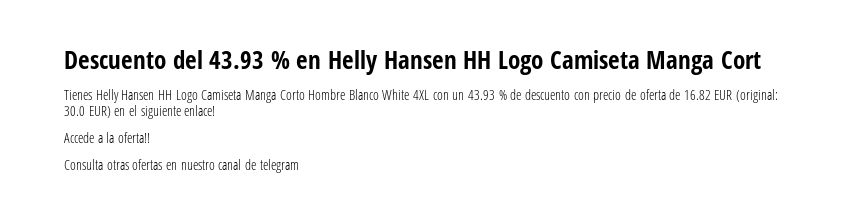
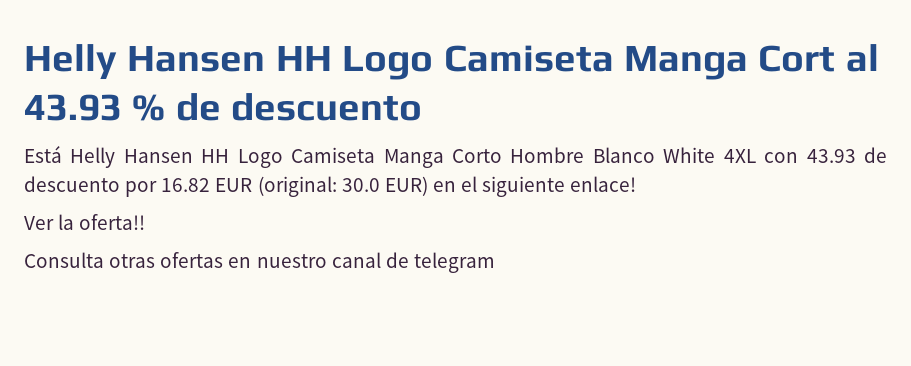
- Descuento del 43.93 % en Helly Hansen HH Logo Camiseta Manga Cort
- Tienes Helly Hansen HH Logo Camiseta Manga Corto Hombre Blanco White 4XL con un 43.93 % de descuento con precio de oferta de 16.82 EUR (original: 30.0 EUR) en el siguiente enlace!
+ Helly Hansen HH Logo Camiseta Manga Cort al 43.93 % de descuento
+ Está Helly Hansen HH Logo Camiseta Manga Corto Hombre Blanco White 4XL con 43.93 de descuento por 16.82 EUR (original: 30.0 EUR) en el siguiente enlace!
- Accede a la oferta!!
+ Ver la oferta!!

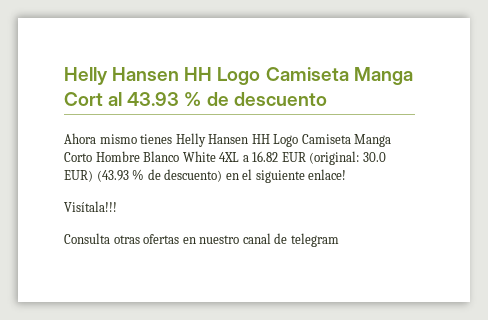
- Está Helly Hansen HH Logo Camiseta Manga Corto Hombre Blanco White 4XL con 43.93 de descuento por 16.82 EUR (original: 30.0 EUR) en el siguiente enlace!
+ Ahora mismo tienes Helly Hansen HH Logo Camiseta Manga Corto Hombre Blanco White 4XL a 16.82 EUR (original: 30.0 EUR) (43.93 % de descuento) en el siguiente enlace!
- Ver la oferta!!
+ Visítala!!!

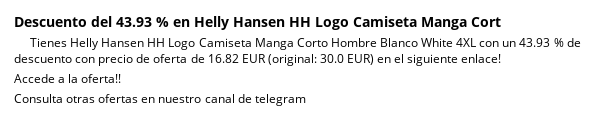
- Helly Hansen HH Logo Camiseta Manga Cort al 43.93 % de descuento
- Ahora mismo tienes Helly Hansen HH Logo Camiseta Manga Corto Hombre Blanco White 4XL a 16.82 EUR (original: 30.0 EUR) (43.93 % de descuento) en el siguiente enlace!
+ Descuento del 43.93 % en Helly Hansen HH Logo Camiseta Manga Cort
+ Tienes Helly Hansen HH Logo Camiseta Manga Corto Hombre Blanco White 4XL con un 43.93 % de descuento con precio de oferta de 16.82 EUR (original: 30.0 EUR) en el siguiente enlace!
- Visítala!!!
+ Accede a la oferta!!

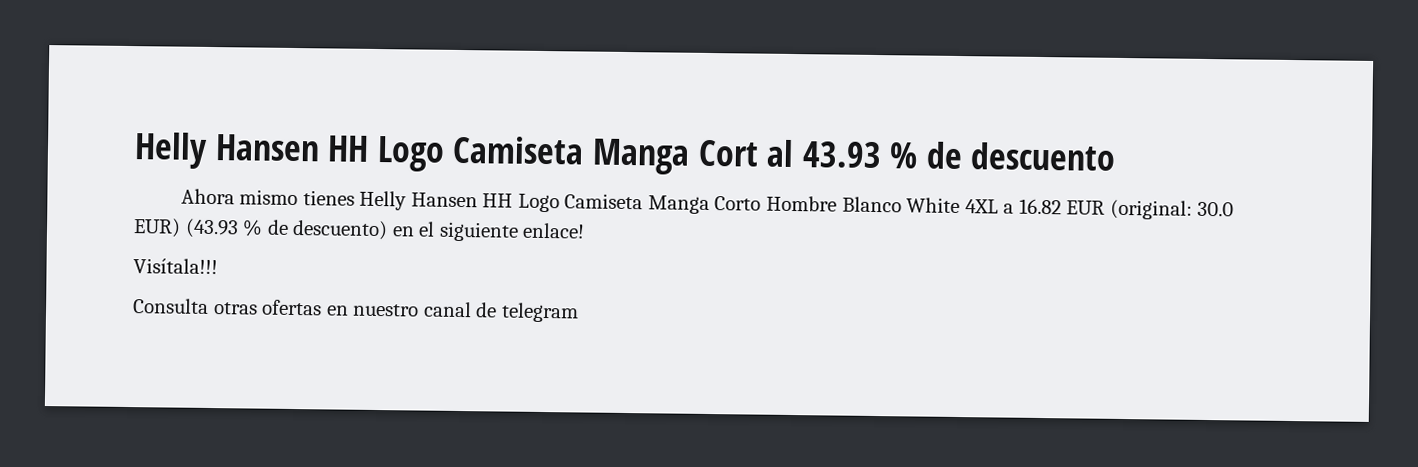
- Descuento del 43.93 % en Helly Hansen HH Logo Camiseta Manga Cort
- Tienes Helly Hansen HH Logo Camiseta Manga Corto Hombre Blanco White 4XL con un 43.93 % de descuento con precio de oferta de 16.82 EUR (original: 30.0 EUR) en el siguiente enlace!
+ Helly Hansen HH Logo Camiseta Manga Cort al 43.93 % de descuento
+ Ahora mismo tienes Helly Hansen HH Logo Camiseta Manga Corto Hombre Blanco White 4XL a 16.82 EUR (original: 30.0 EUR) (43.93 % de descuento) en el siguiente enlace!
- Accede a la oferta!!
+ Visítala!!!

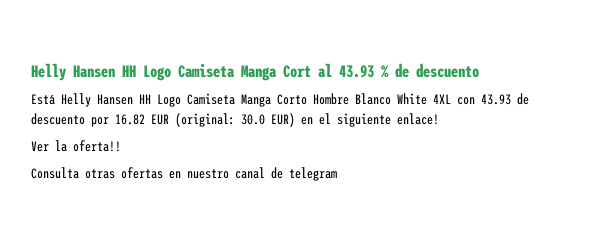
- Ahora mismo tienes Helly Hansen HH Logo Camiseta Manga Corto Hombre Blanco White 4XL a 16.82 EUR (original: 30.0 EUR) (43.93 % de descuento) en el siguiente enlace!
+ Está Helly Hansen HH Logo Camiseta Manga Corto Hombre Blanco White 4XL con 43.93 de descuento por 16.82 EUR (original: 30.0 EUR) en el siguiente enlace!
- Visítala!!!
+ Ver la oferta!!

